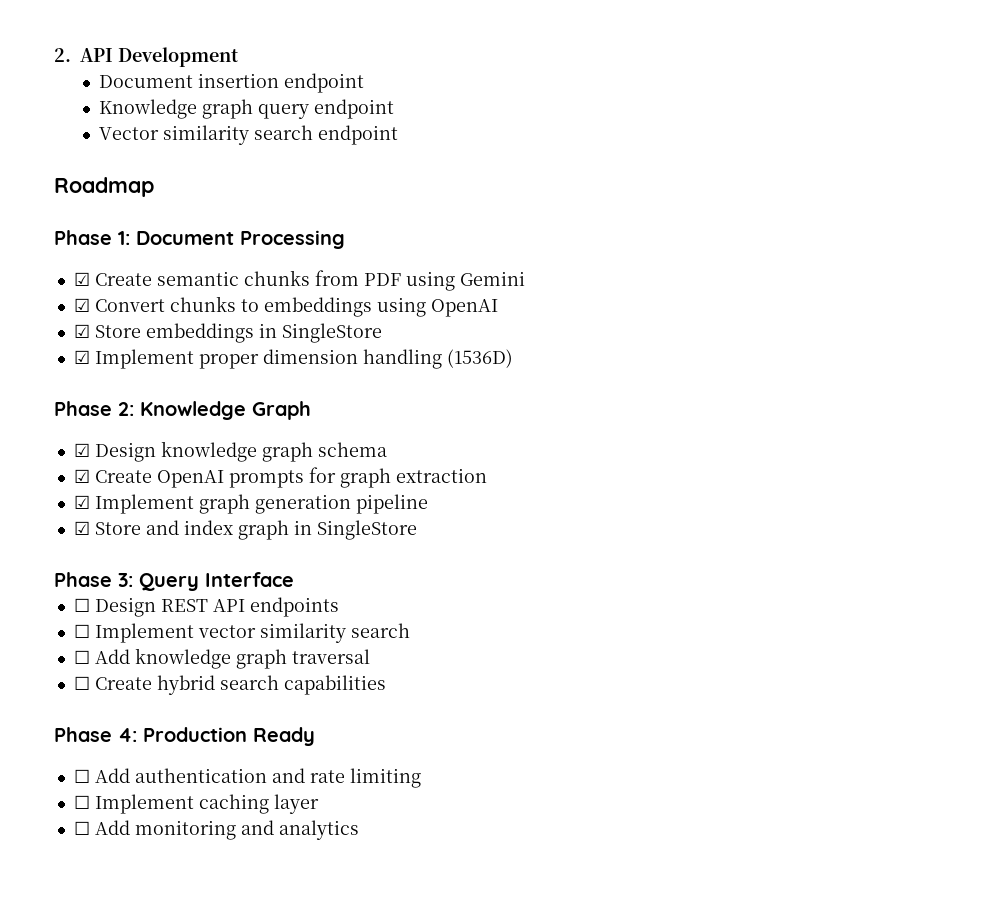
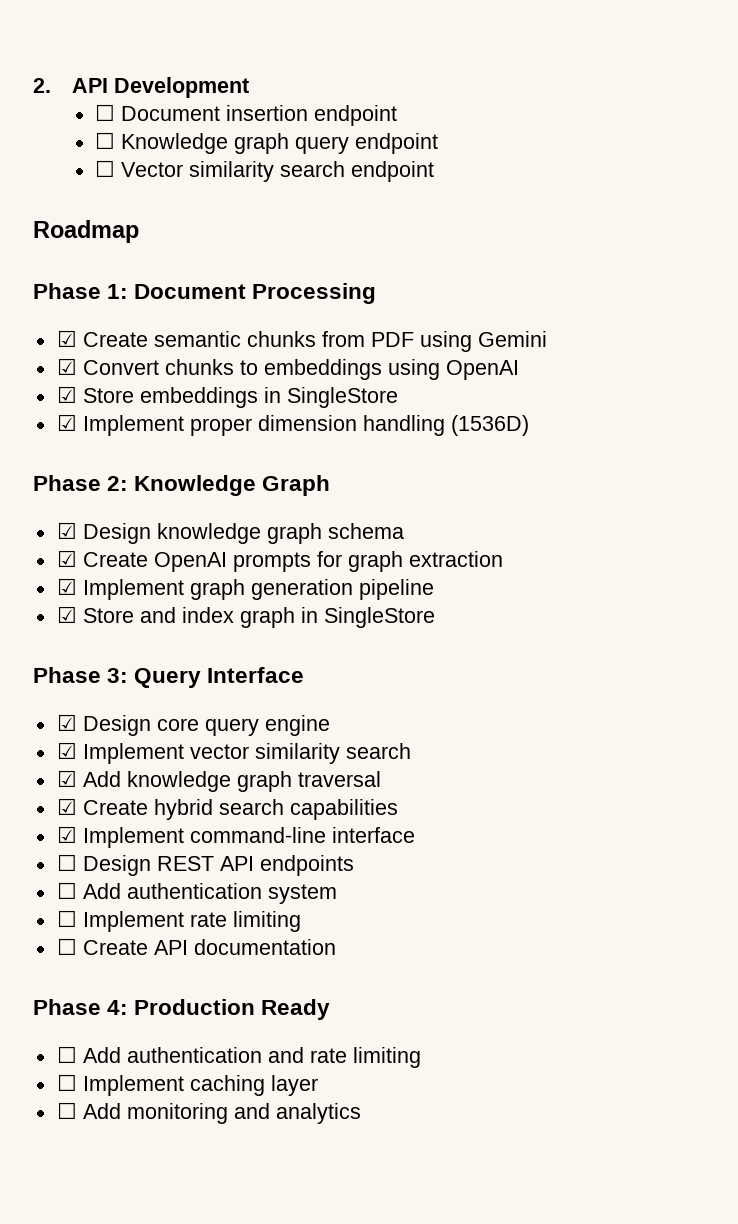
- Document insertion endpoint
+ ☐ Document insertion endpoint
- Knowledge graph query endpoint
+ ☐ Knowledge graph query endpoint
- Vector similarity search endpoint
+ ☐ Vector similarity search endpoint
+ ☑ Design core query engine
+ ☑ Implement vector similarity search
+ ☑ Add knowledge graph traversal
+ ☑ Create hybrid search capabilities
+ ☑ Implement command-line interface
- ☐ Implement vector similarity search
- ☐ Add knowledge graph traversal
+ ☐ Add authentication system
+ ☐ Implement rate limiting
- ☐ Create hybrid search capabilities
+ ☐ Create API documentation

